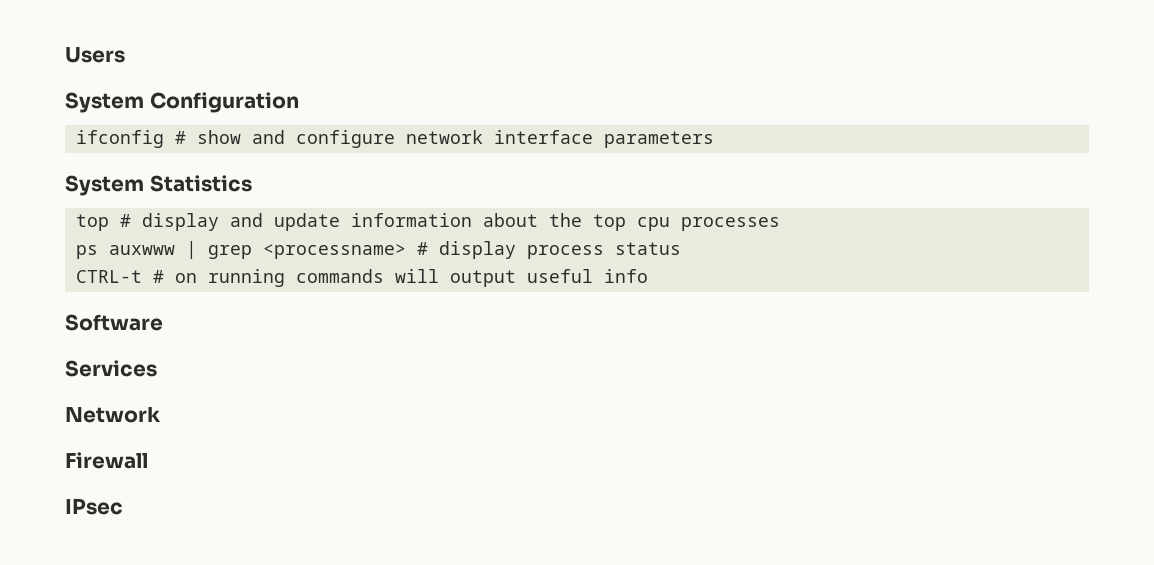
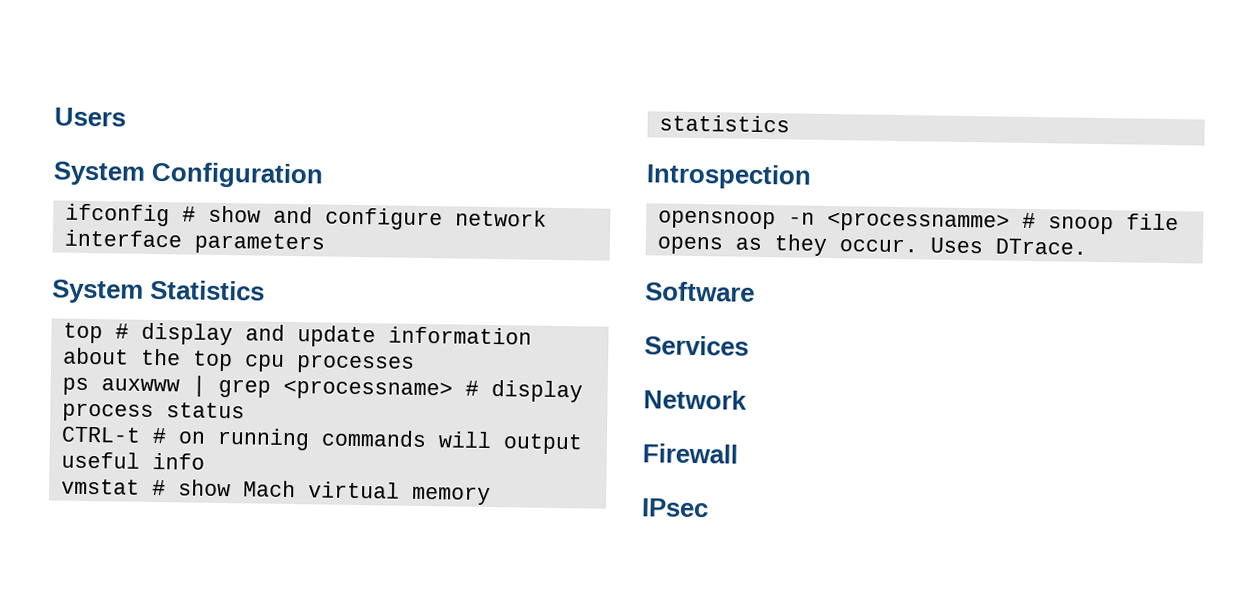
+ vmstat # show Mach virtual memory statistics
+ Introspection
+ opensnoop -n <processnamme> # snoop file opens as they occur. Uses DTrace.

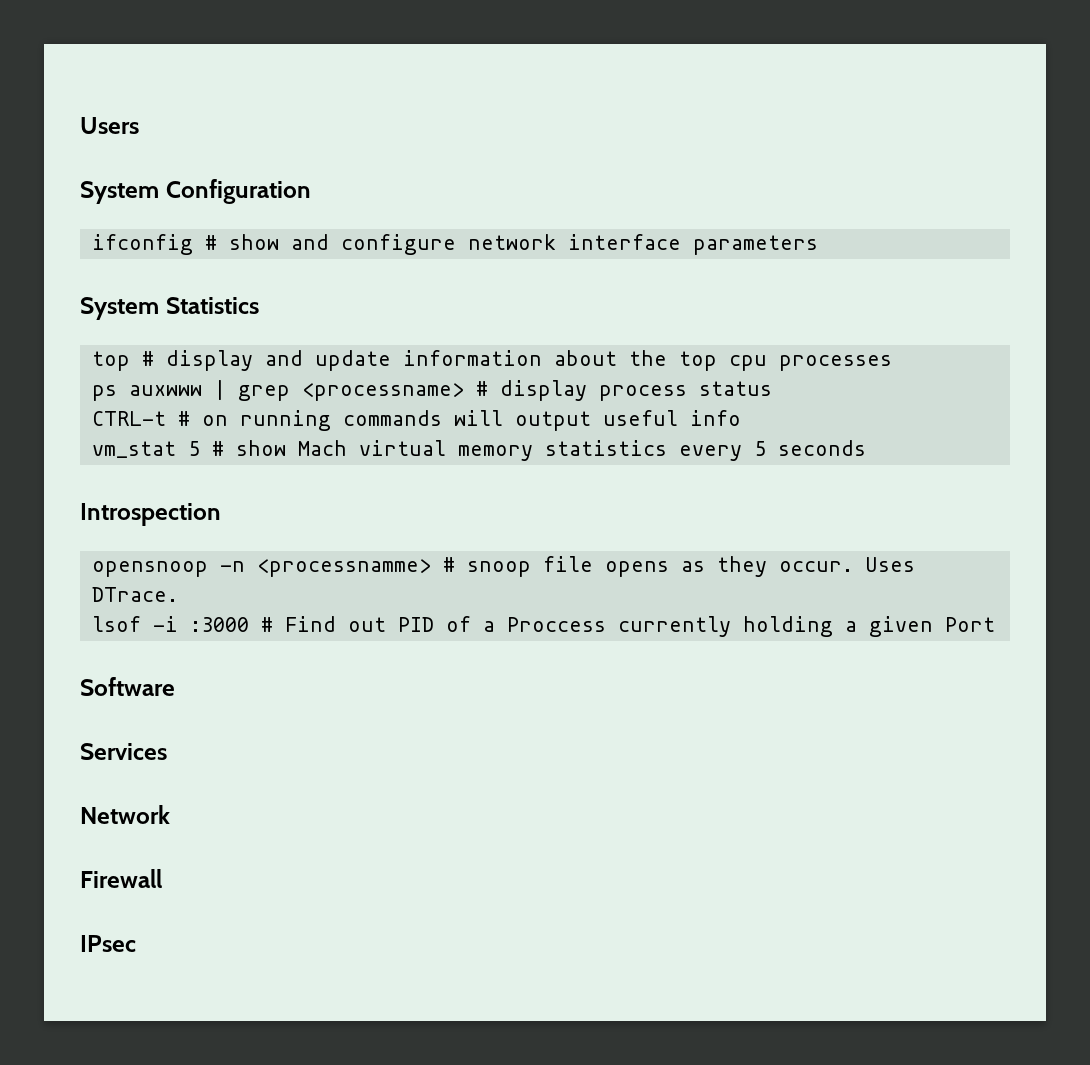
- vmstat # show Mach virtual memory statistics
+ vm_stat 5 # show Mach virtual memory statistics every 5 seconds
+ lsof -i :3000 # Find out PID of a Proccess currently holding a given Port

